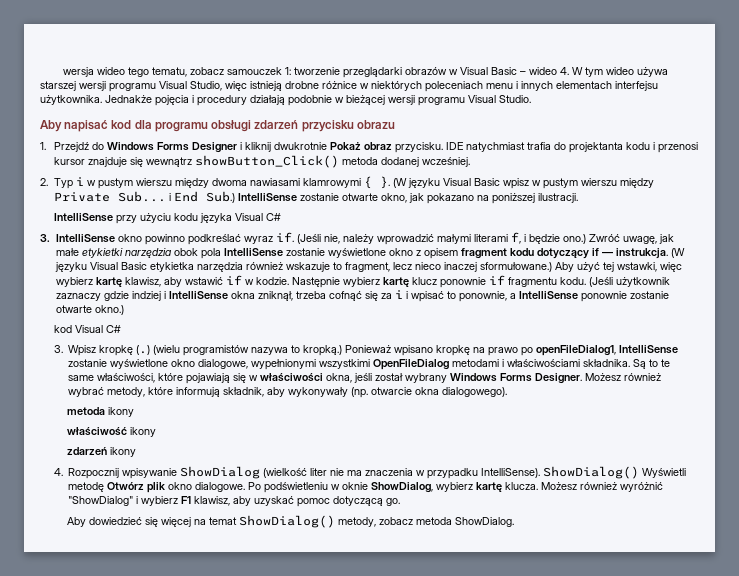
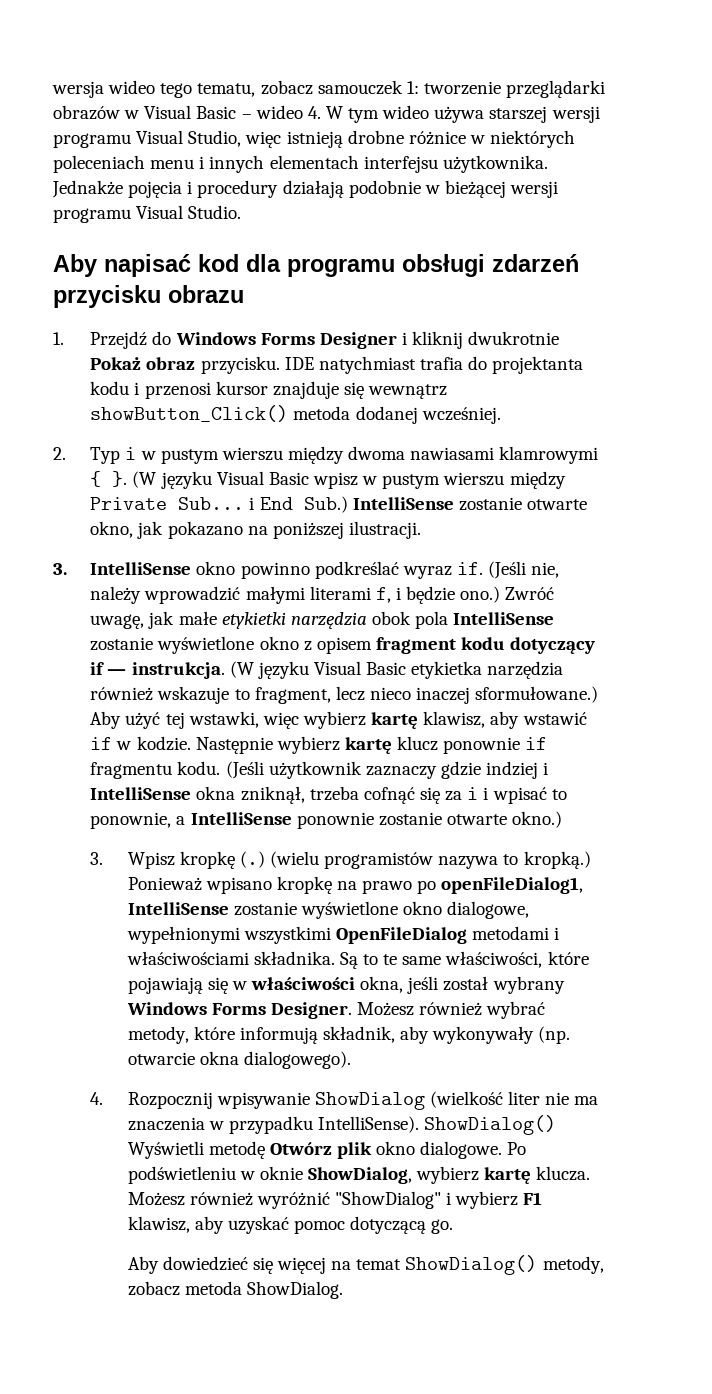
- IntelliSense przy użyciu kodu języka Visual C#
- kod Visual C#
- metoda ikony
- właściwość ikony
- zdarzeń ikony

